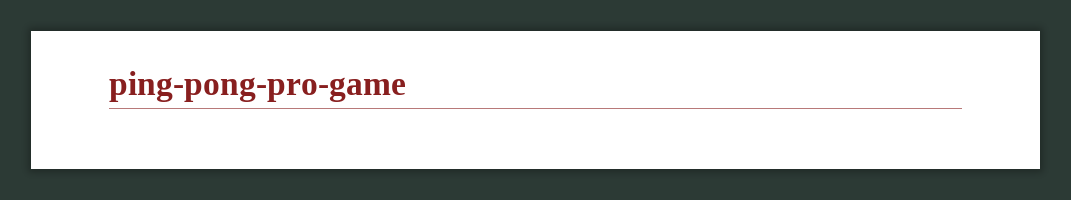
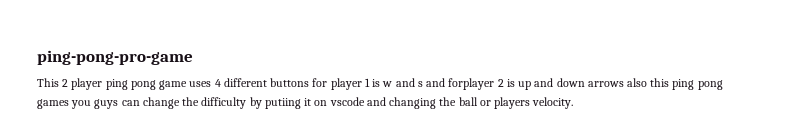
+ This 2 player ping pong game uses 4 different buttons for player 1 is w and s and forplayer 2 is up and down arrows also this ping pong games you guys can change the difficulty by putiing it on vscode and changing the ball or players velocity.

